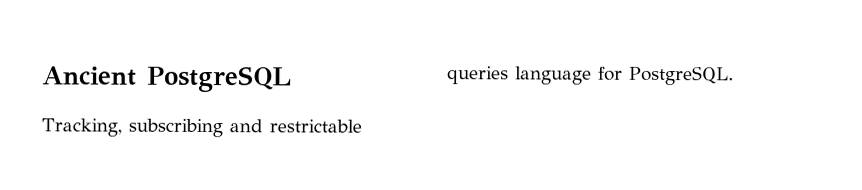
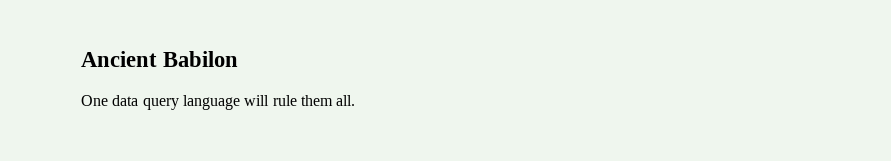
- Ancient PostgreSQL
- Tracking, subscribing and restrictable queries language for PostgreSQL.
+ Ancient Babilon
+ One data query language will rule them all.

